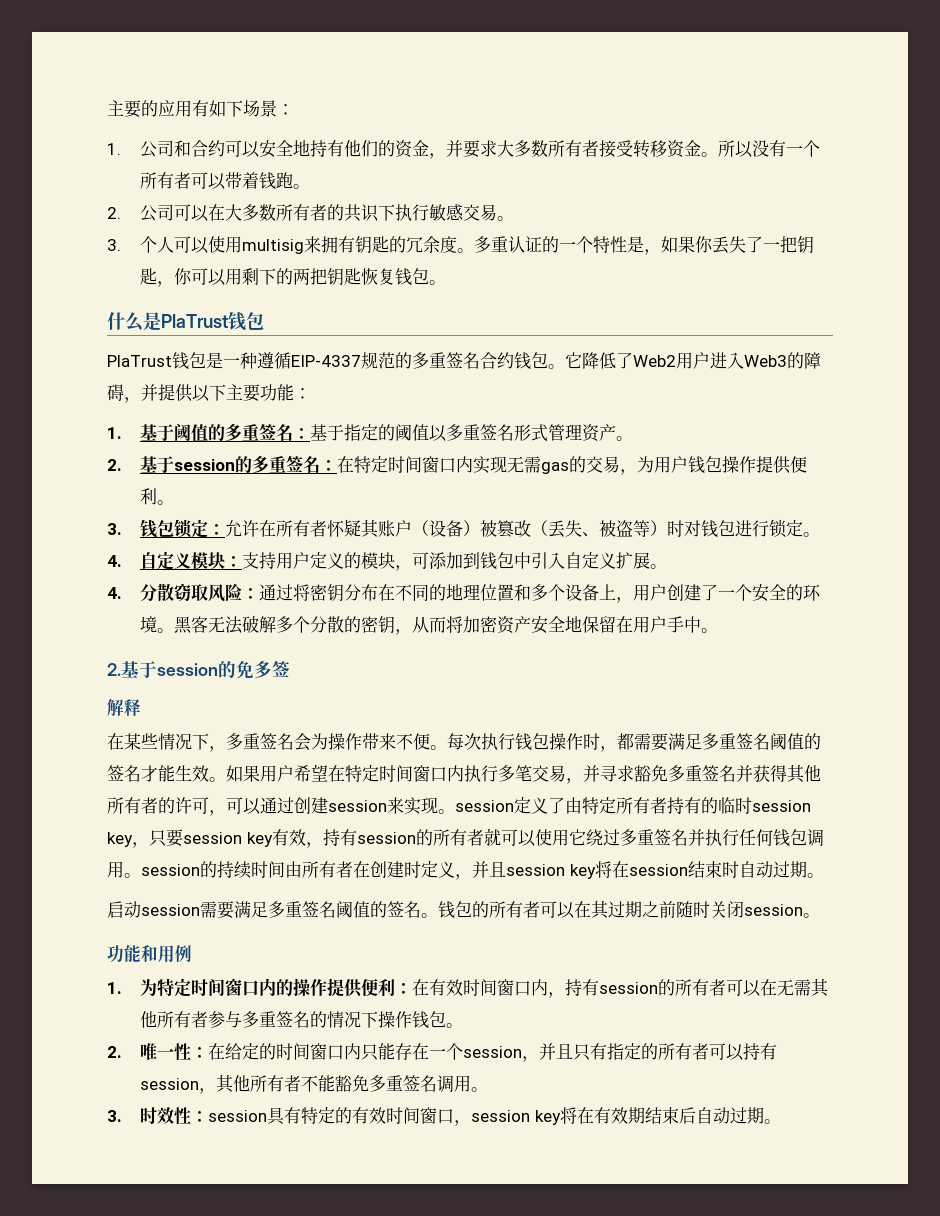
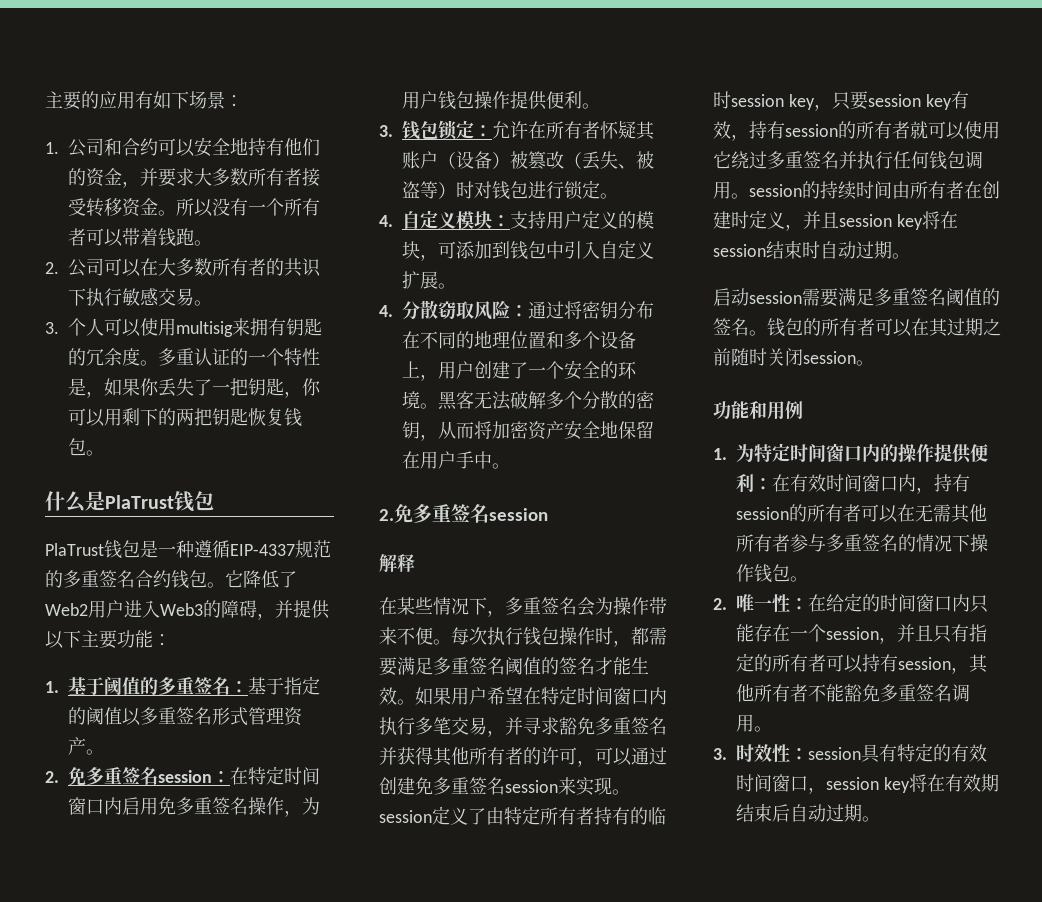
- 2.基于session的多重签名：在特定时间窗口内实现无需gas的交易，为用户钱包操作提供便利。
+ 2.免多重签名session：在特定时间窗口内启用免多重签名操作，为用户钱包操作提供便利。
  黑客无法破解多个分散的密钥，从而将加密资产安全地保留在用户手中。
- 2.基于session的免多签
+ 2.免多重签名session
- 如果用户希望在特定时间窗口内执行多笔交易，并寻求豁免多重签名并获得其他所有者的许可，可以通过创建session来实现。session定义了由特定所有者持有的临时session key，只要session key有效，持有session的所有者就可以使用它绕过多重签名并执行任何钱包调用。session的持续时间由所有者在创建时定义，并且session key将在session结束时自动过期。
+ 如果用户希望在特定时间窗口内执行多笔交易，并寻求豁免多重签名并获得其他所有者的许可，可以通过创建免多重签名session来实现。session定义了由特定所有者持有的临时session key，只要session key有效，持有session的所有者就可以使用它绕过多重签名并执行任何钱包调用。session的持续时间由所有者在创建时定义，并且session key将在session结束时自动过期。

